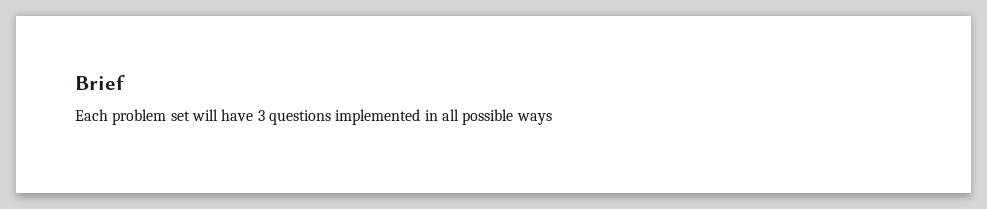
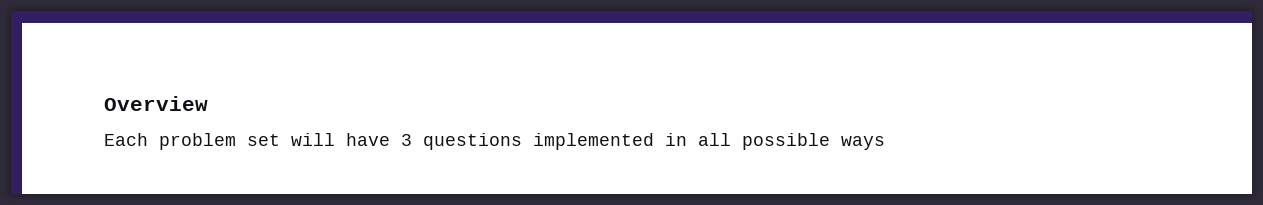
- Brief
+ Overview

